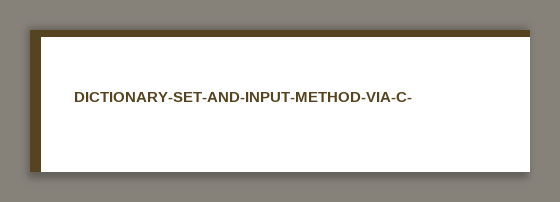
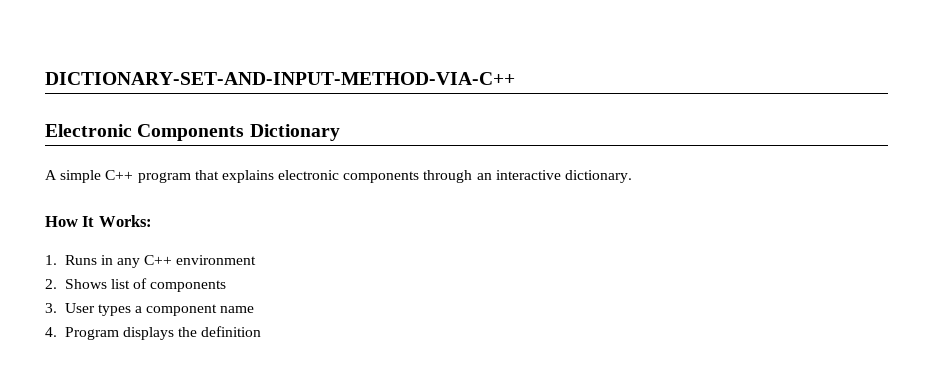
- DICTIONARY-SET-AND-INPUT-METHOD-VIA-C-
+ DICTIONARY-SET-AND-INPUT-METHOD-VIA-C++
+ Electronic Components Dictionary
+ A simple C++ program that explains electronic components through an interactive dictionary.
+ How It Works:
+ 1. Runs in any C++ environment
+ 2. Shows list of components
+ 3. User types a component name
+ 4. Program displays the definition

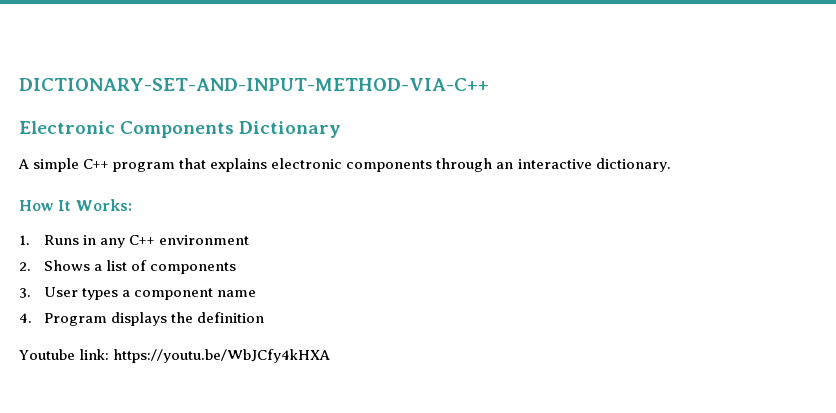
- 2. Shows list of components
+ 2. Shows a list of components
+ Youtube link: https://youtu.be/WbJCfy4kHXA

